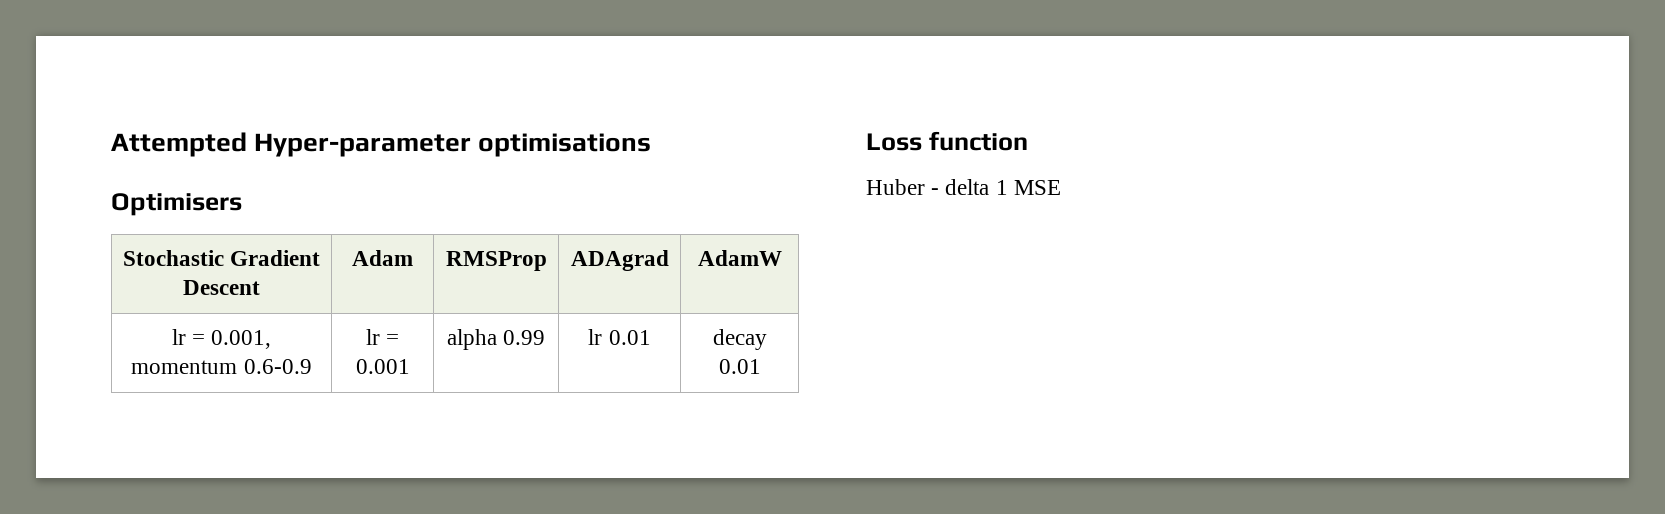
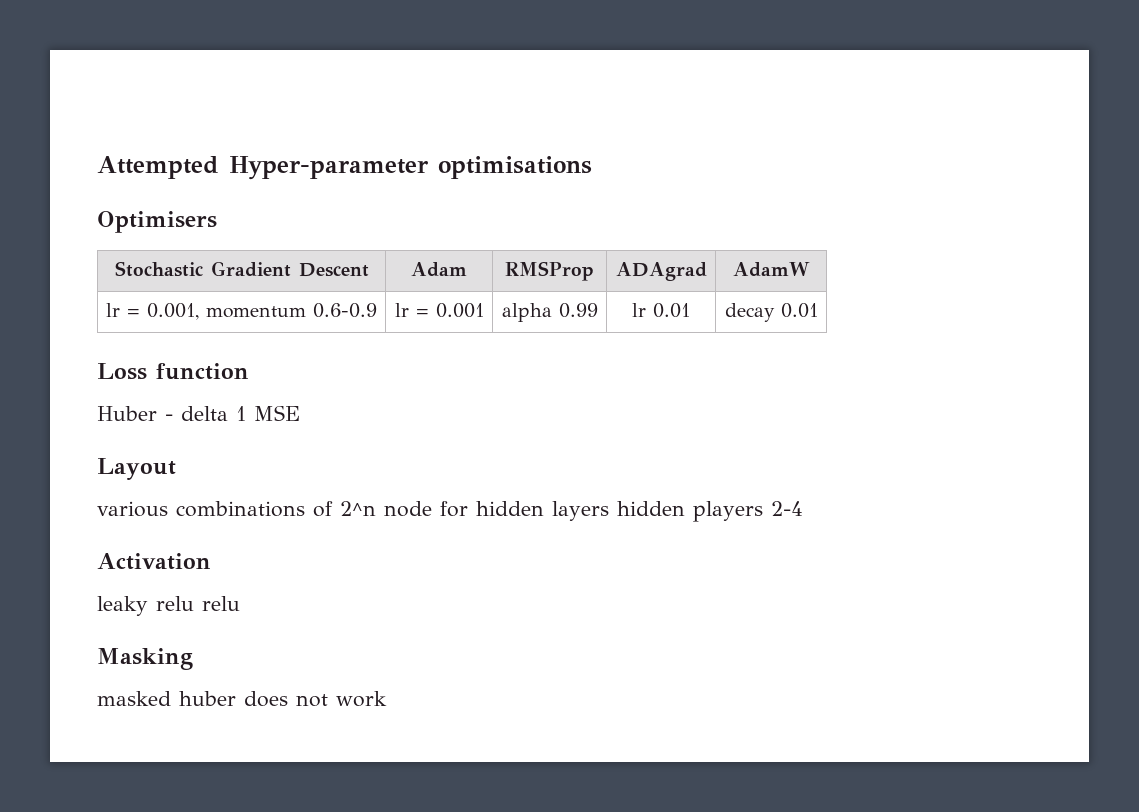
+ Layout
+ various combinations of 2^n node for hidden layers hidden players 2-4
+ Activation
+ leaky relu relu
+ Masking
+ masked huber does not work

